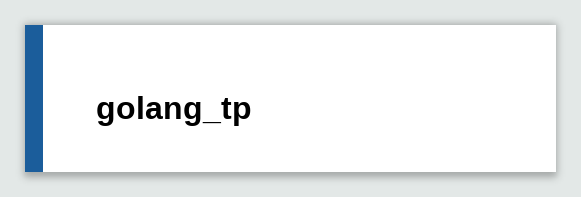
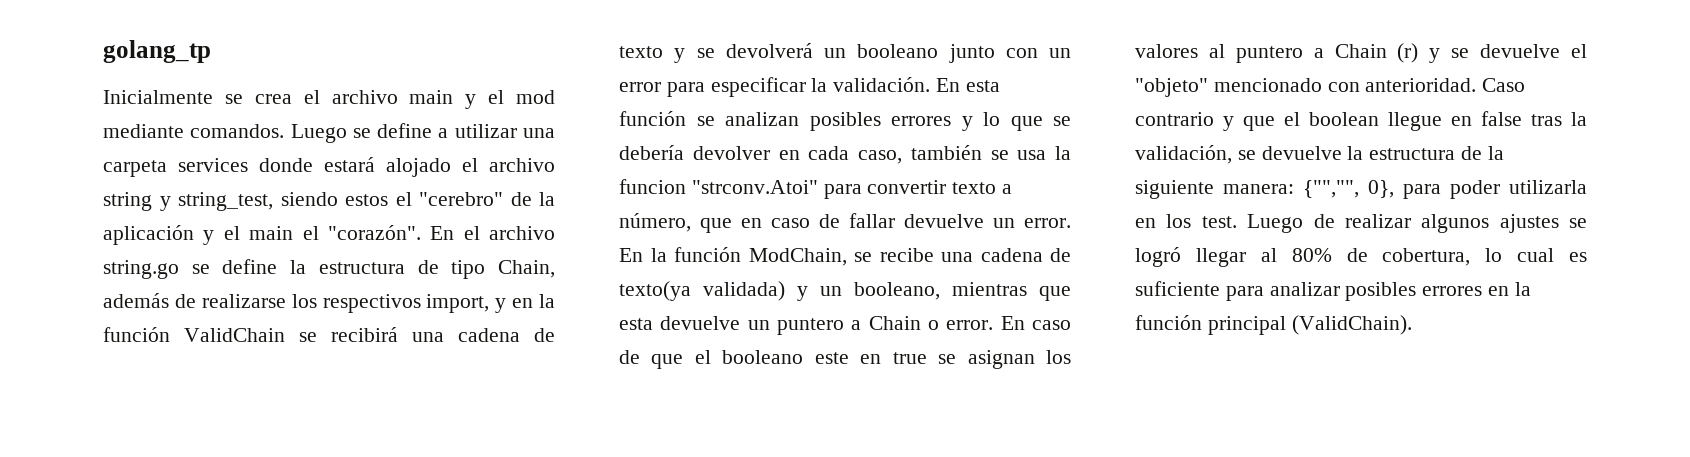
+ Inicialmente se crea el archivo main y el mod mediante comandos. Luego se define a utilizar una carpeta services donde estará alojado el archivo string y string_test, siendo estos el "cerebro" de la aplicación y el main el "corazón". En el archivo string.go se define la estructura de tipo Chain, además de realizarse los respectivos import, y en la función ValidChain se recibirá una cadena de texto y se devolverá un booleano junto con un error para especificar la validación. En esta función se analizan posibles errores y lo que se debería devolver en cada caso, también se usa la funcion "strconv.Atoi" para convertir texto a número, que en caso de fallar devuelve un error. En la función ModChain, se recibe una cadena de texto(ya validada) y un booleano, mientras que esta devuelve un puntero a Chain o error. En caso de que el booleano este en true se asignan los valores al puntero a Chain (r) y se devuelve el "objeto" mencionado con anterioridad. Caso contrario y que el boolean llegue en false tras la validación, se devuelve la estructura de la siguiente manera: {"","", 0}, para poder utilizarla en los test. Luego de realizar algunos ajustes se logró llegar al 80% de cobertura, lo cual es suficiente para analizar posibles errores en la función principal (ValidChain).

